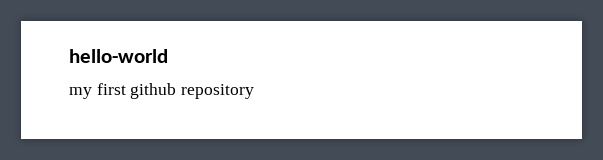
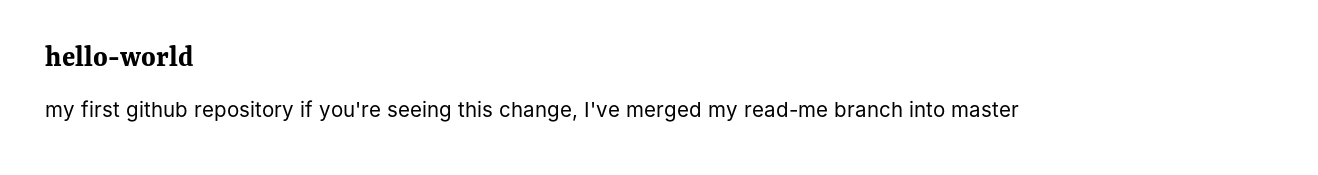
- my first github repository
+ my first github repository if you're seeing this change, I've merged my read-me branch into master

